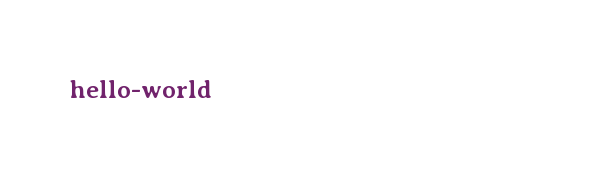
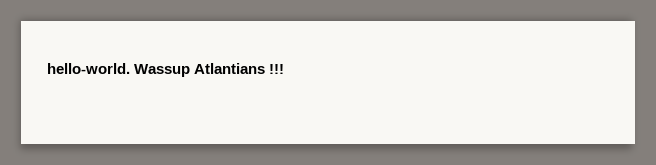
- hello-world
+ hello-world. Wassup Atlantians !!!

